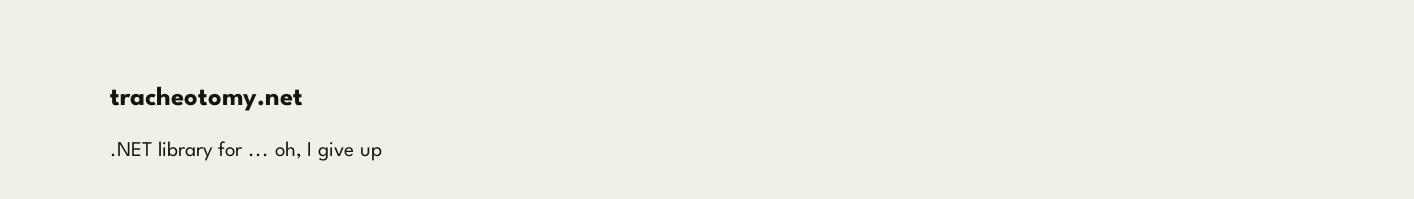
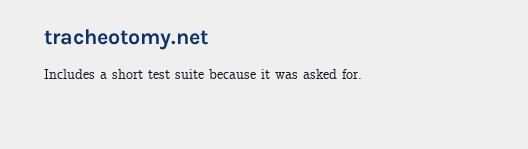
- .NET library for ... oh, I give up
+ Includes a short test suite because it was asked for.

